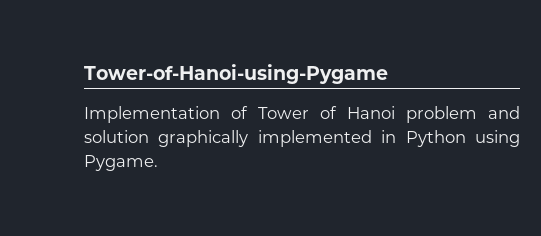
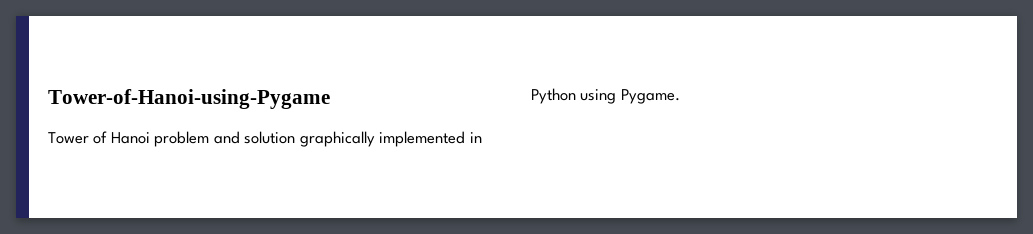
- Implementation of Tower of Hanoi problem and solution graphically implemented in Python using Pygame.
+ Tower of Hanoi problem and solution graphically implemented in Python using Pygame.

